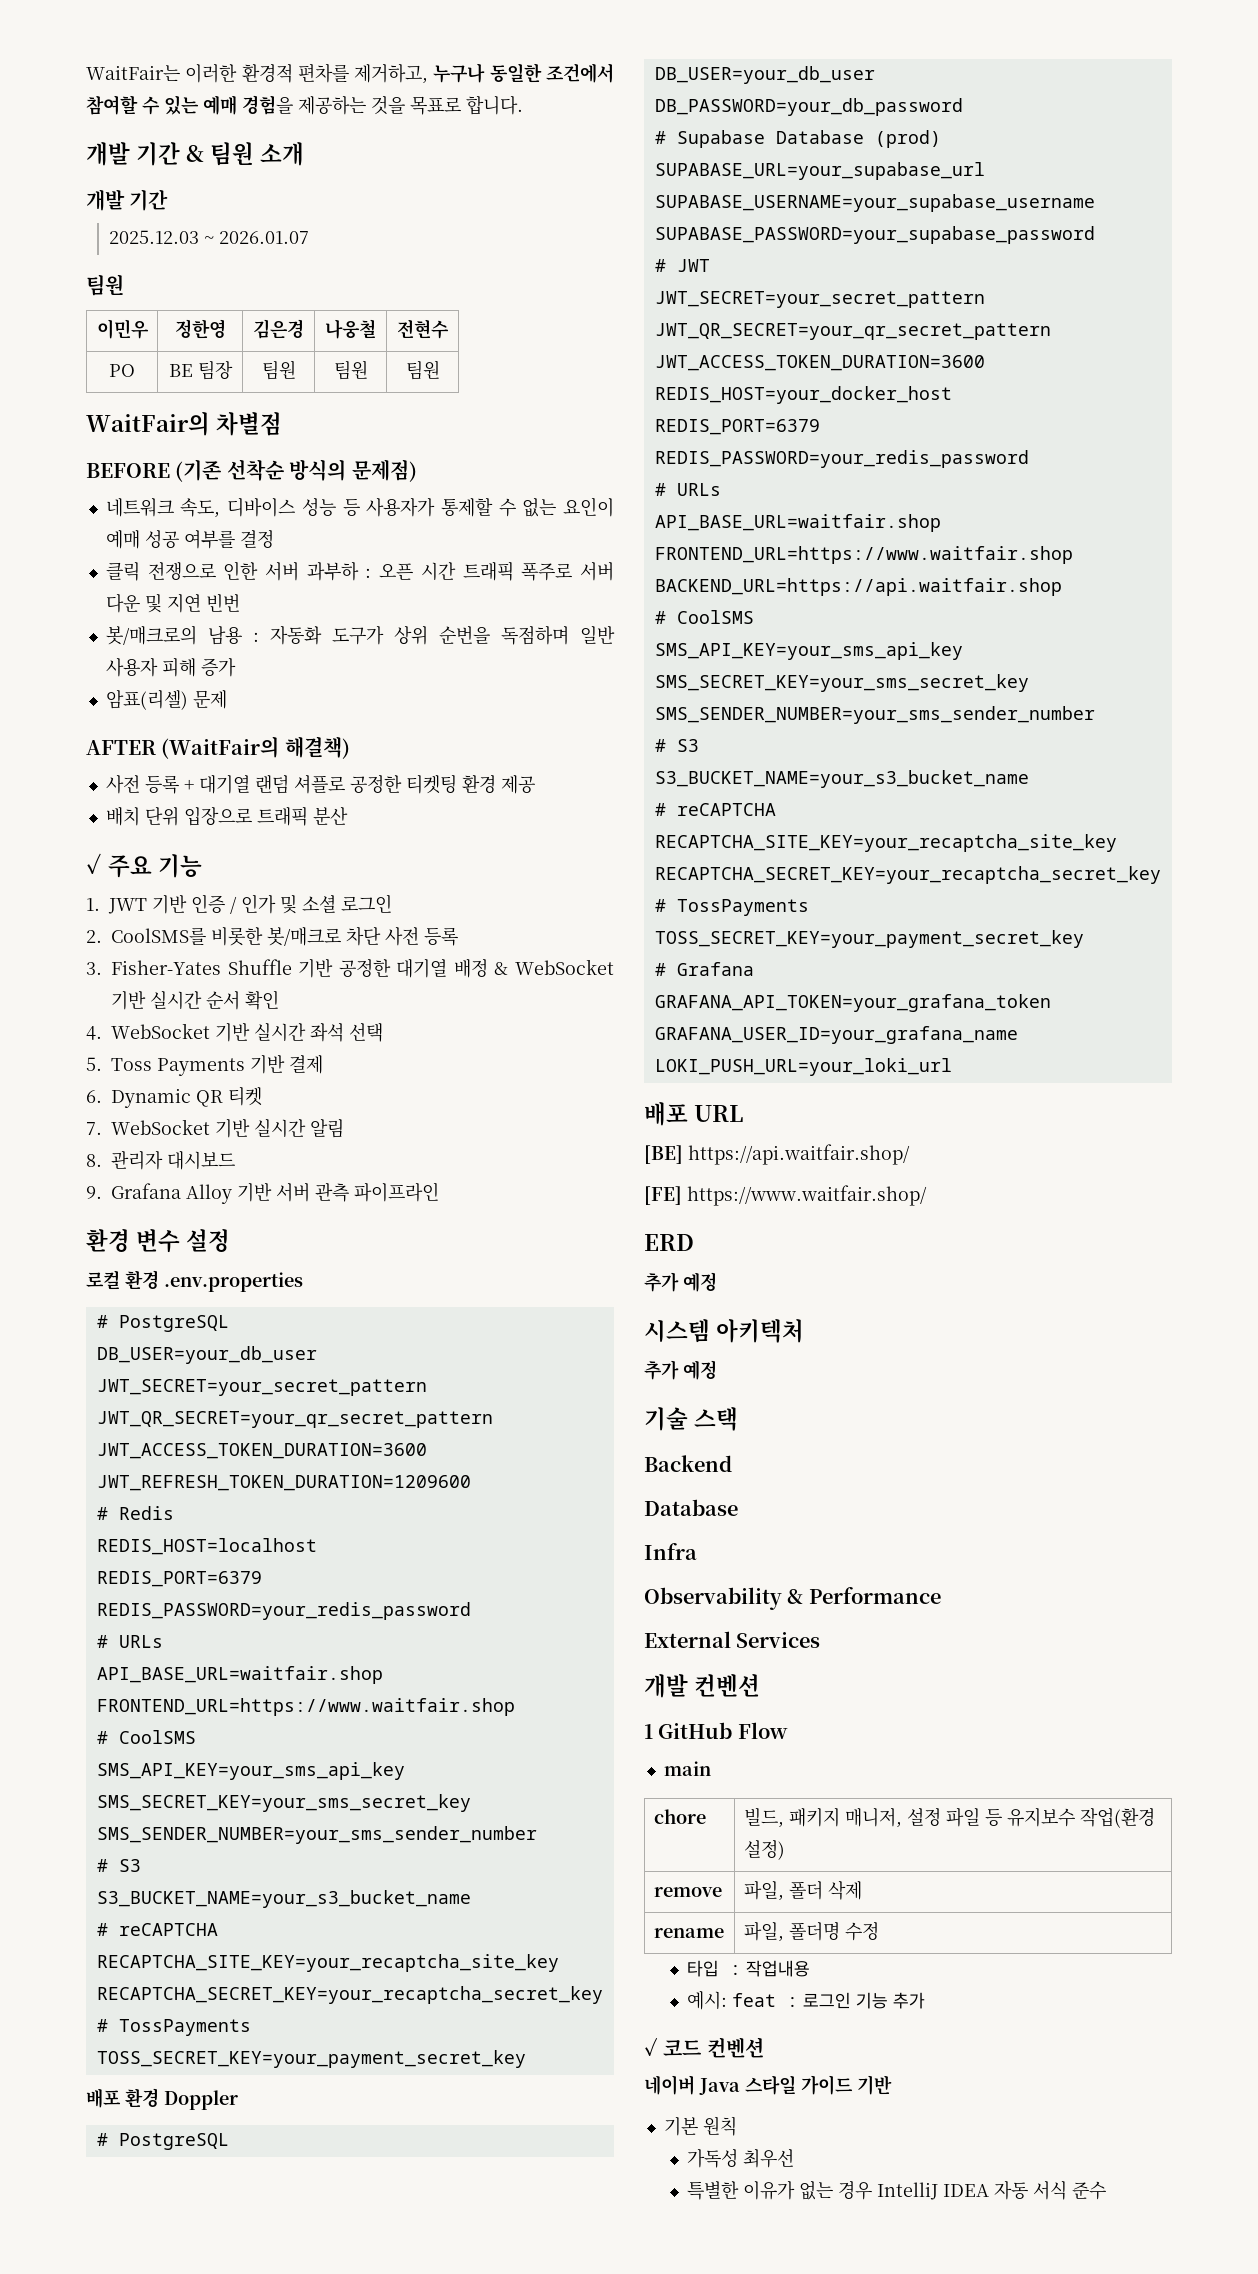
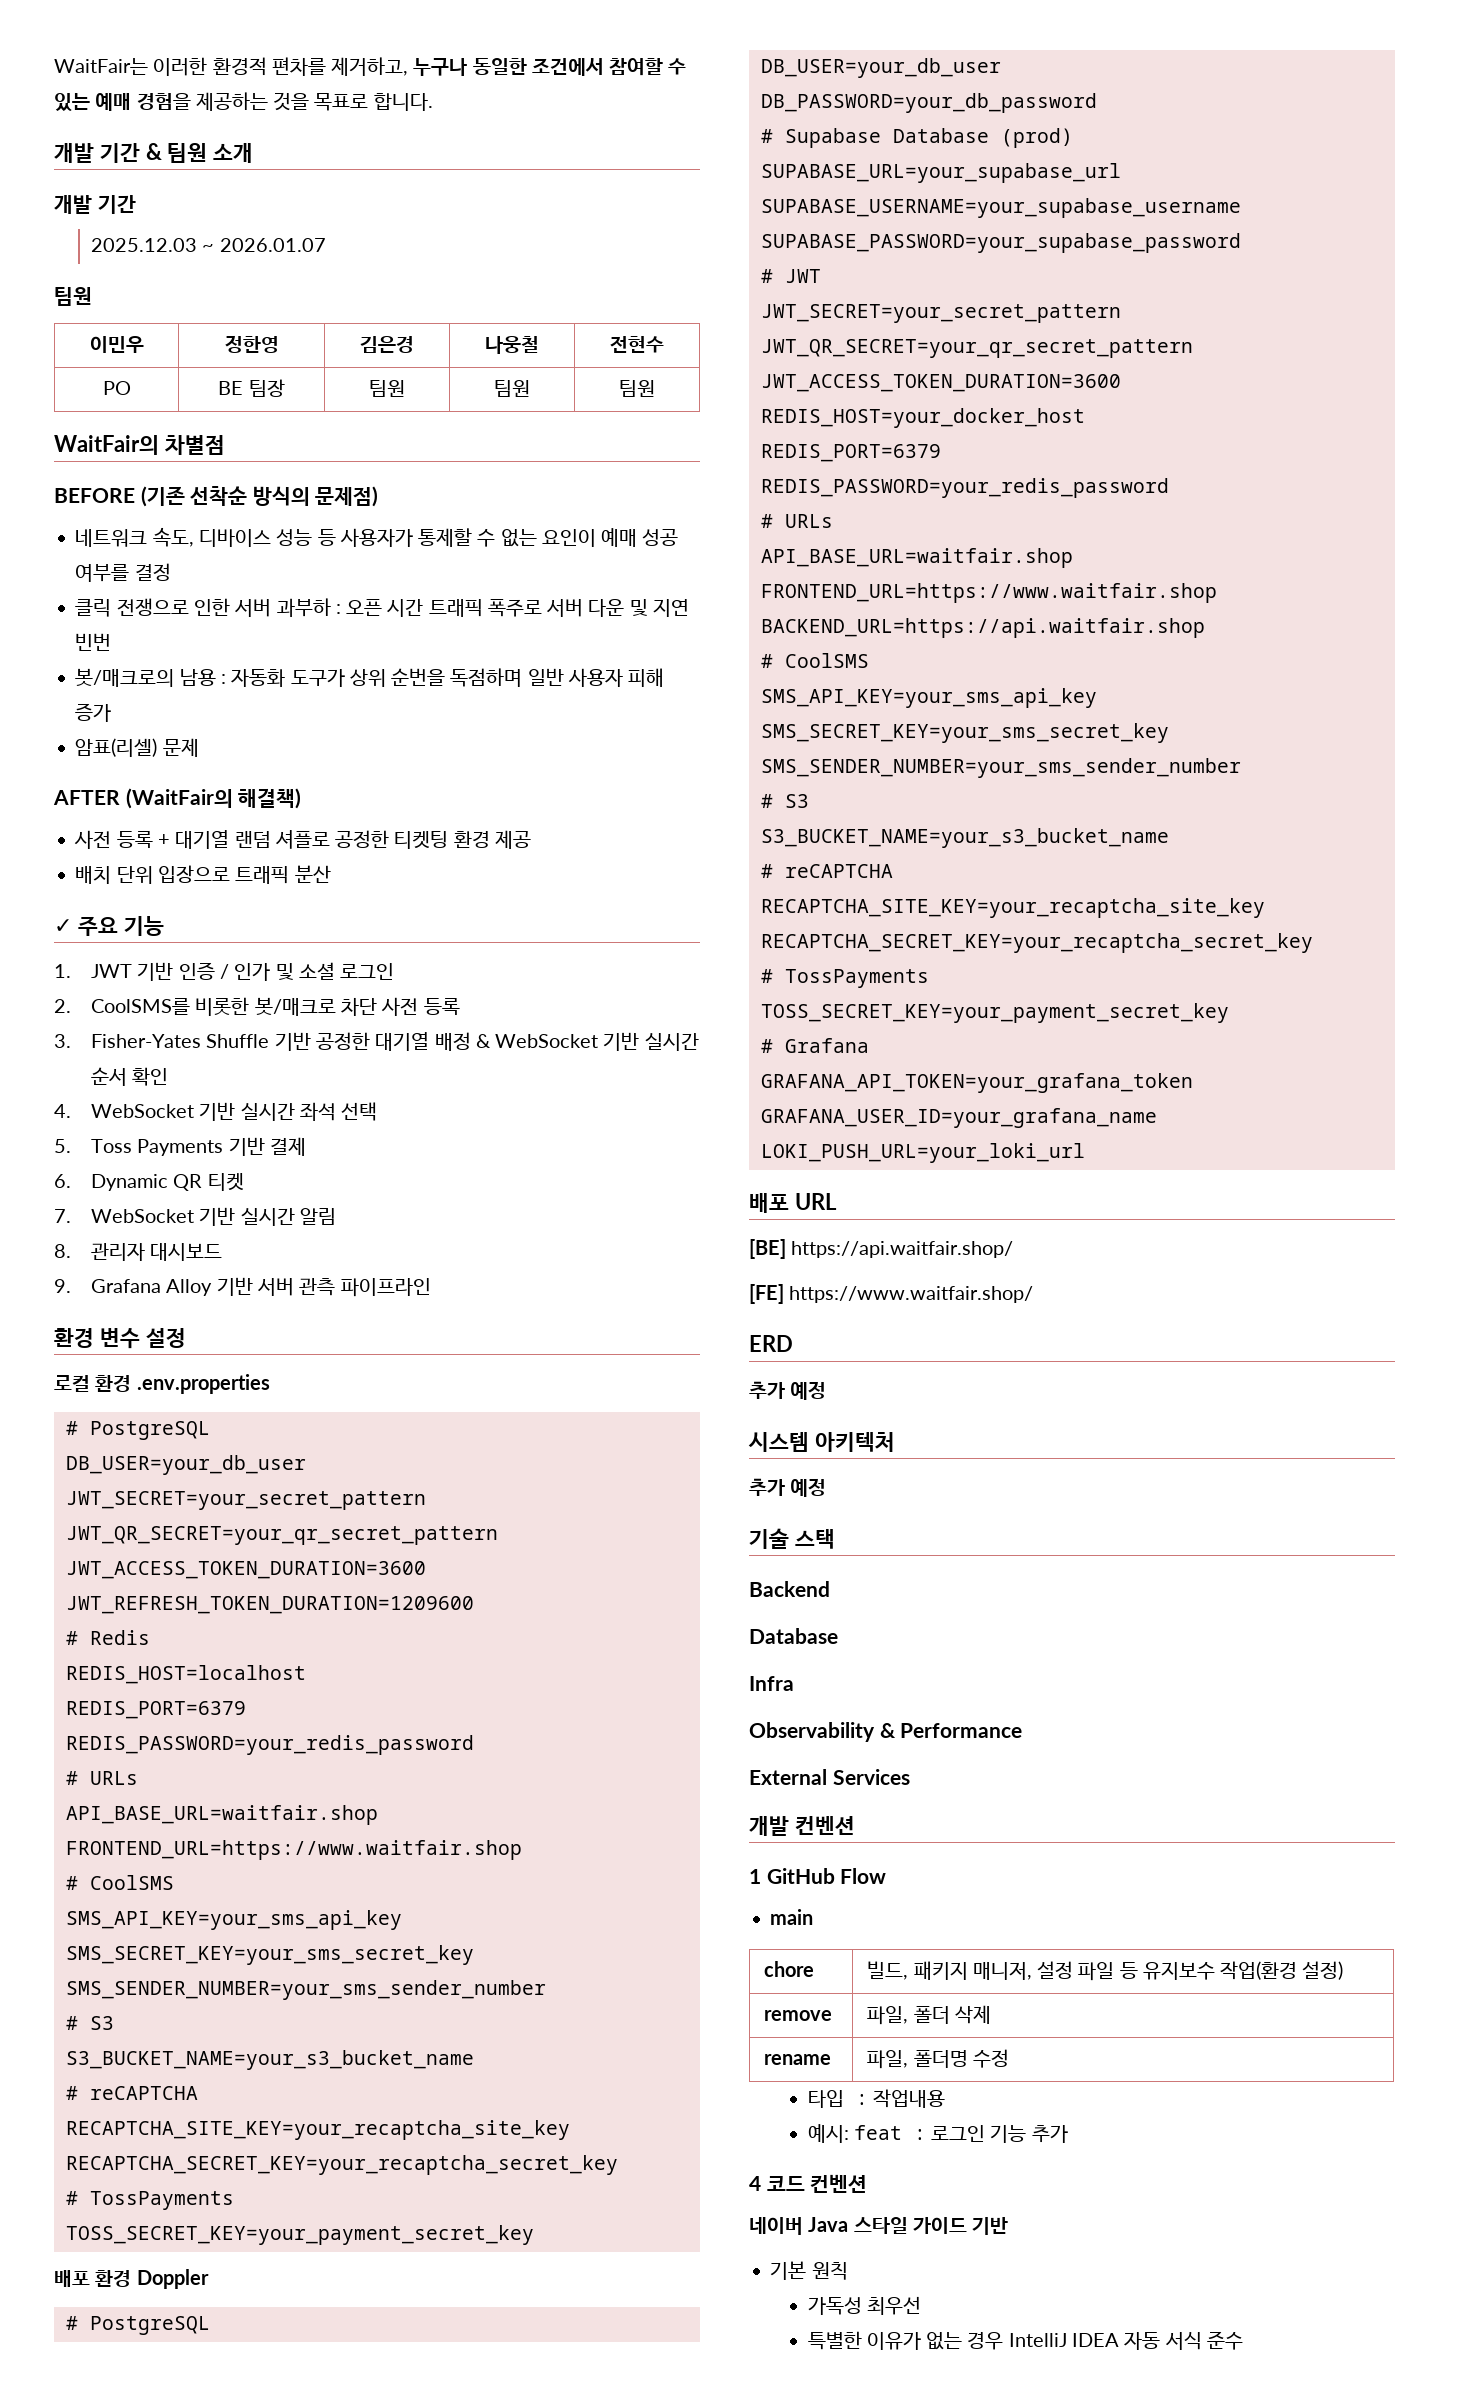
- ✓ 코드 컨벤션
+ 4 코드 컨벤션

